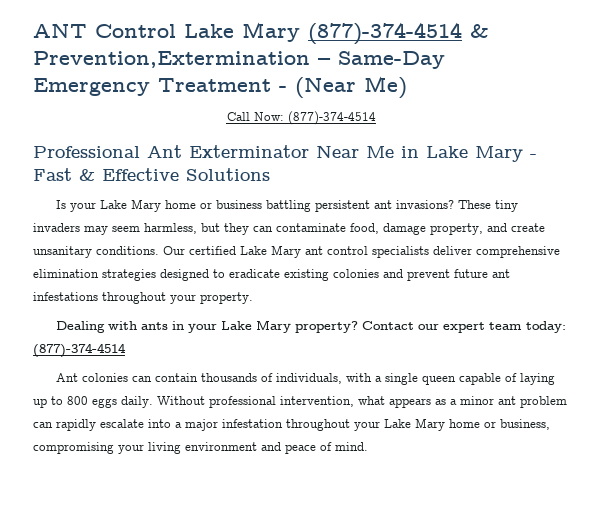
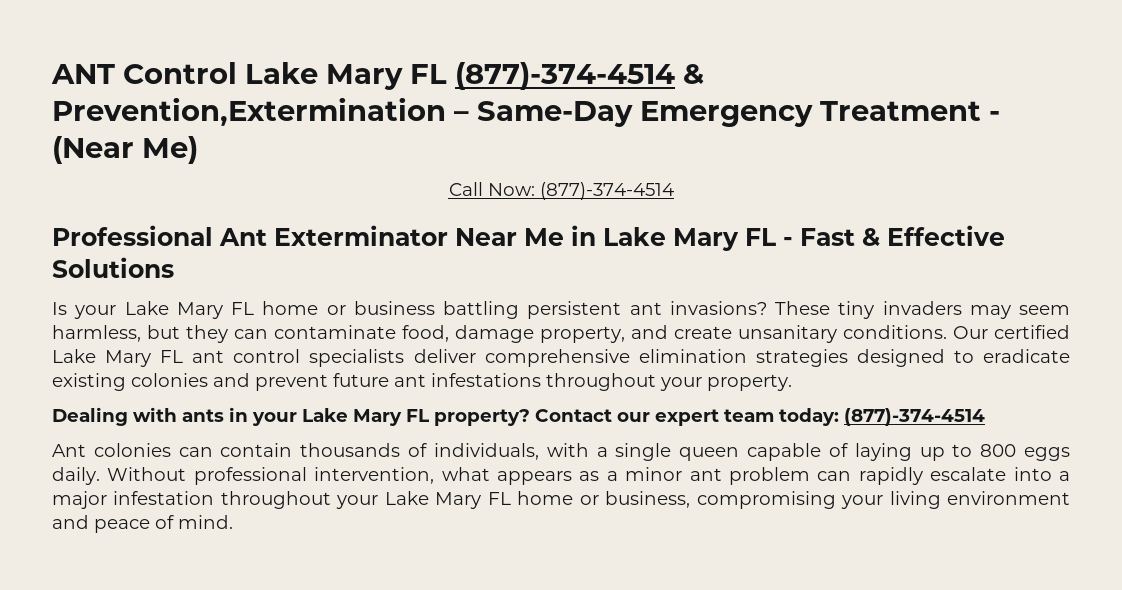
- ANT Control Lake Mary (877)-374-4514 & Prevention,Extermination – Same-Day Emergency Treatment - (Near Me)
+ ANT Control Lake Mary FL (877)-374-4514 & Prevention,Extermination – Same-Day Emergency Treatment - (Near Me)
- Professional Ant Exterminator Near Me in Lake Mary - Fast & Effective Solutions
+ Professional Ant Exterminator Near Me in Lake Mary FL - Fast & Effective Solutions
- Is your Lake Mary home or business battling persistent ant invasions?
+ Is your Lake Mary FL home or business battling persistent ant invasions?
- Our certified Lake Mary ant control specialists deliver comprehensive elimination strategies designed to eradicate existing colonies and prevent future ant infestations throughout your property.
+ Our certified Lake Mary FL ant control specialists deliver comprehensive elimination strategies designed to eradicate existing colonies and prevent future ant infestations throughout your property.
- Dealing with ants in your Lake Mary property?
+ Dealing with ants in your Lake Mary FL property?
- Without professional intervention, what appears as a minor ant problem can rapidly escalate into a major infestation throughout your Lake Mary home or business, compromising your living environment and peace of mind.
+ Without professional intervention, what appears as a minor ant problem can rapidly escalate into a major infestation throughout your Lake Mary FL home or business, compromising your living environment and peace of mind.

